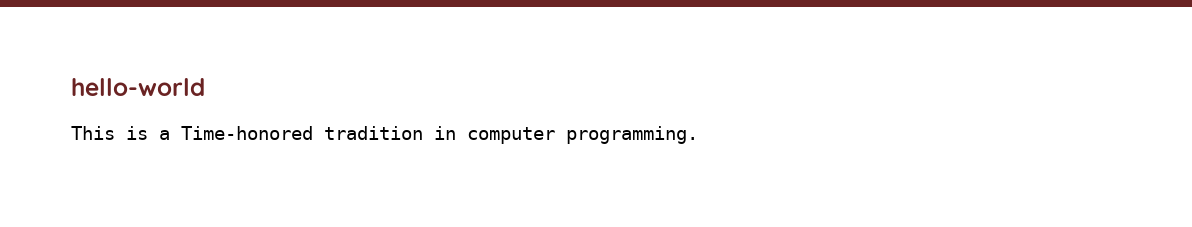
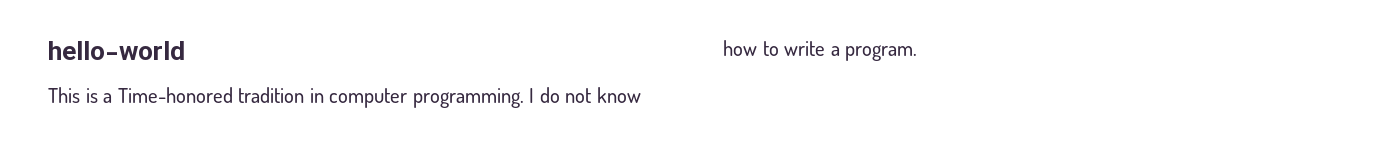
+ I do not know how to write a program.

